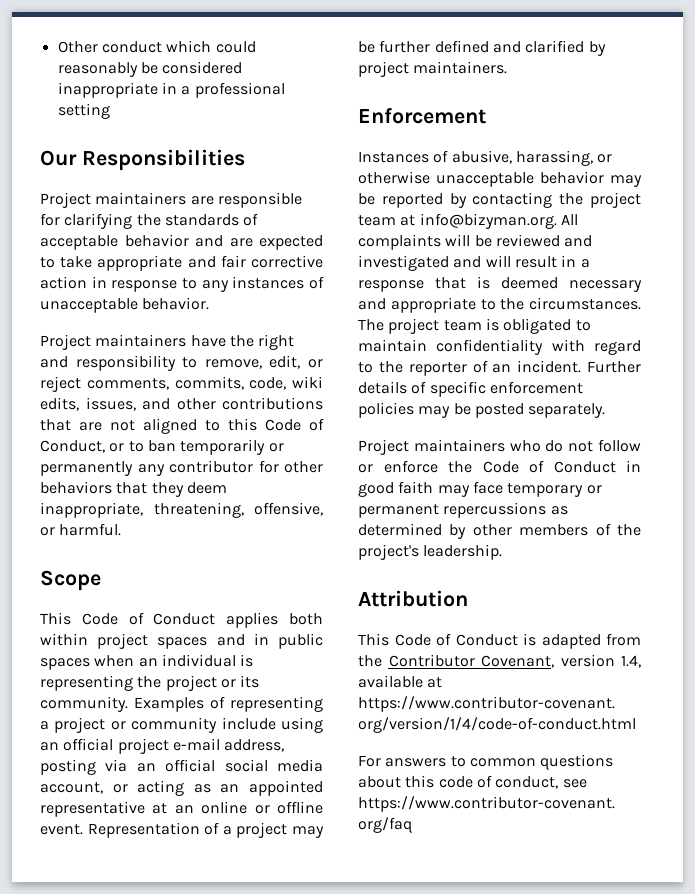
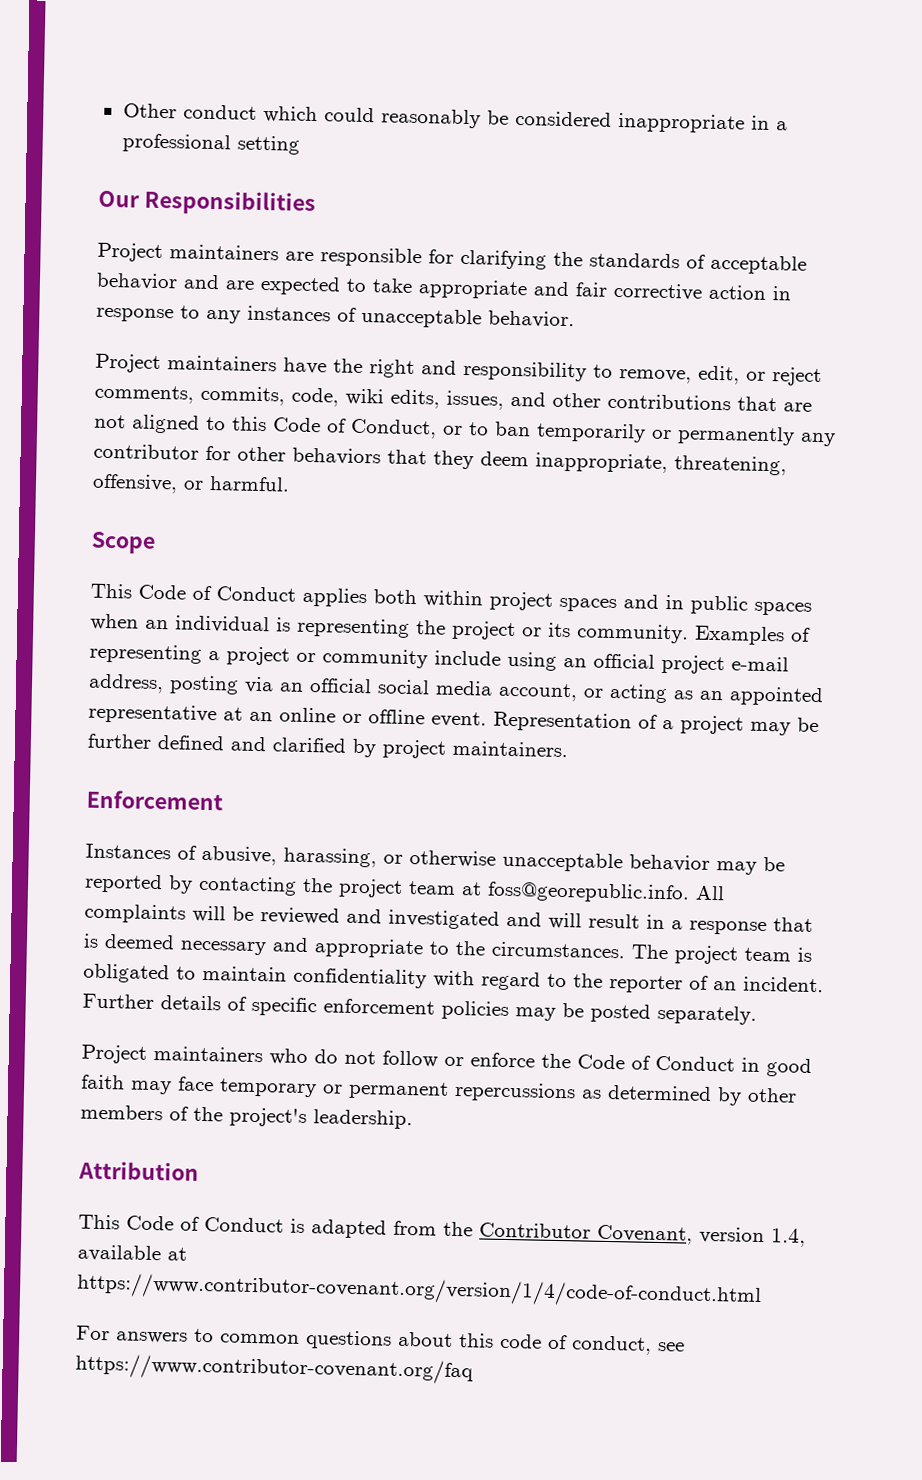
- Instances of abusive, harassing, or otherwise unacceptable behavior may be reported by contacting the project team at info@bizyman.org. All complaints will be reviewed and investigated and will result in a response that is deemed necessary and appropriate to the circumstances.
+ Instances of abusive, harassing, or otherwise unacceptable behavior may be reported by contacting the project team at foss@georepublic.info. All complaints will be reviewed and investigated and will result in a response that is deemed necessary and appropriate to the circumstances.

